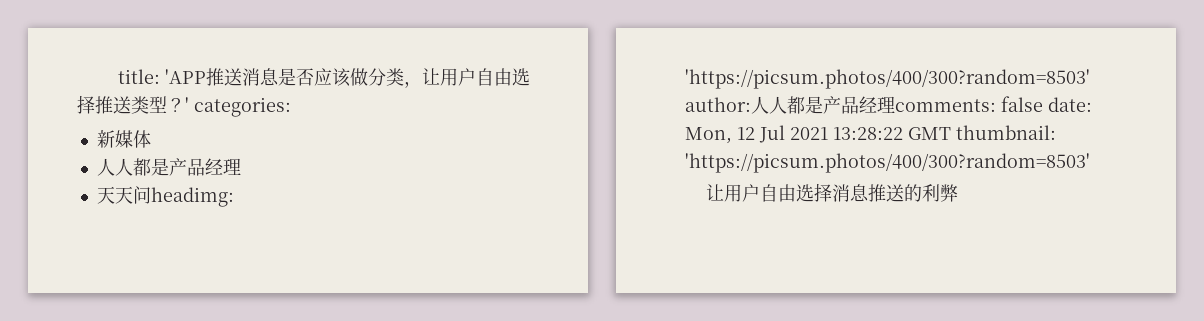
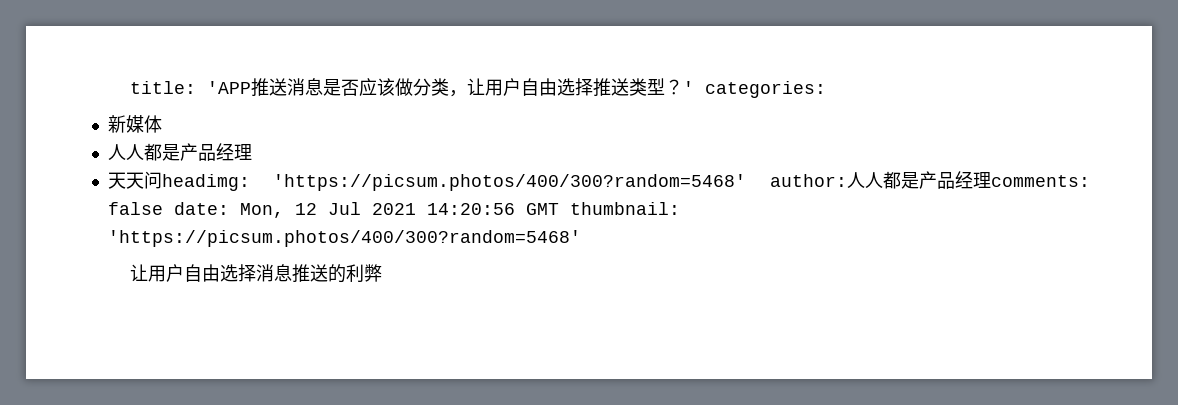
- 天天问headimg: 'https://picsum.photos/400/300?random=8503' author:人人都是产品经理comments: false date: Mon, 12 Jul 2021 13:28:22 GMT thumbnail: 'https://picsum.photos/400/300?random=8503'
+ 天天问headimg: 'https://picsum.photos/400/300?random=5468' author:人人都是产品经理comments: false date: Mon, 12 Jul 2021 14:20:56 GMT thumbnail: 'https://picsum.photos/400/300?random=5468'

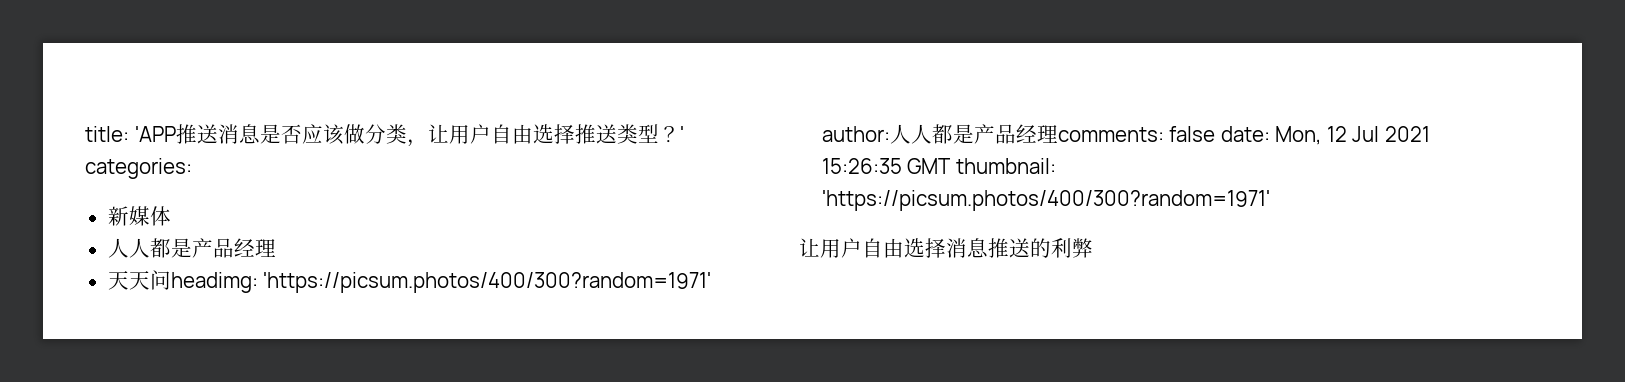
- 天天问headimg: 'https://picsum.photos/400/300?random=5468' author:人人都是产品经理comments: false date: Mon, 12 Jul 2021 14:20:56 GMT thumbnail: 'https://picsum.photos/400/300?random=5468'
+ 天天问headimg: 'https://picsum.photos/400/300?random=1971' author:人人都是产品经理comments: false date: Mon, 12 Jul 2021 15:26:35 GMT thumbnail: 'https://picsum.photos/400/300?random=1971'

